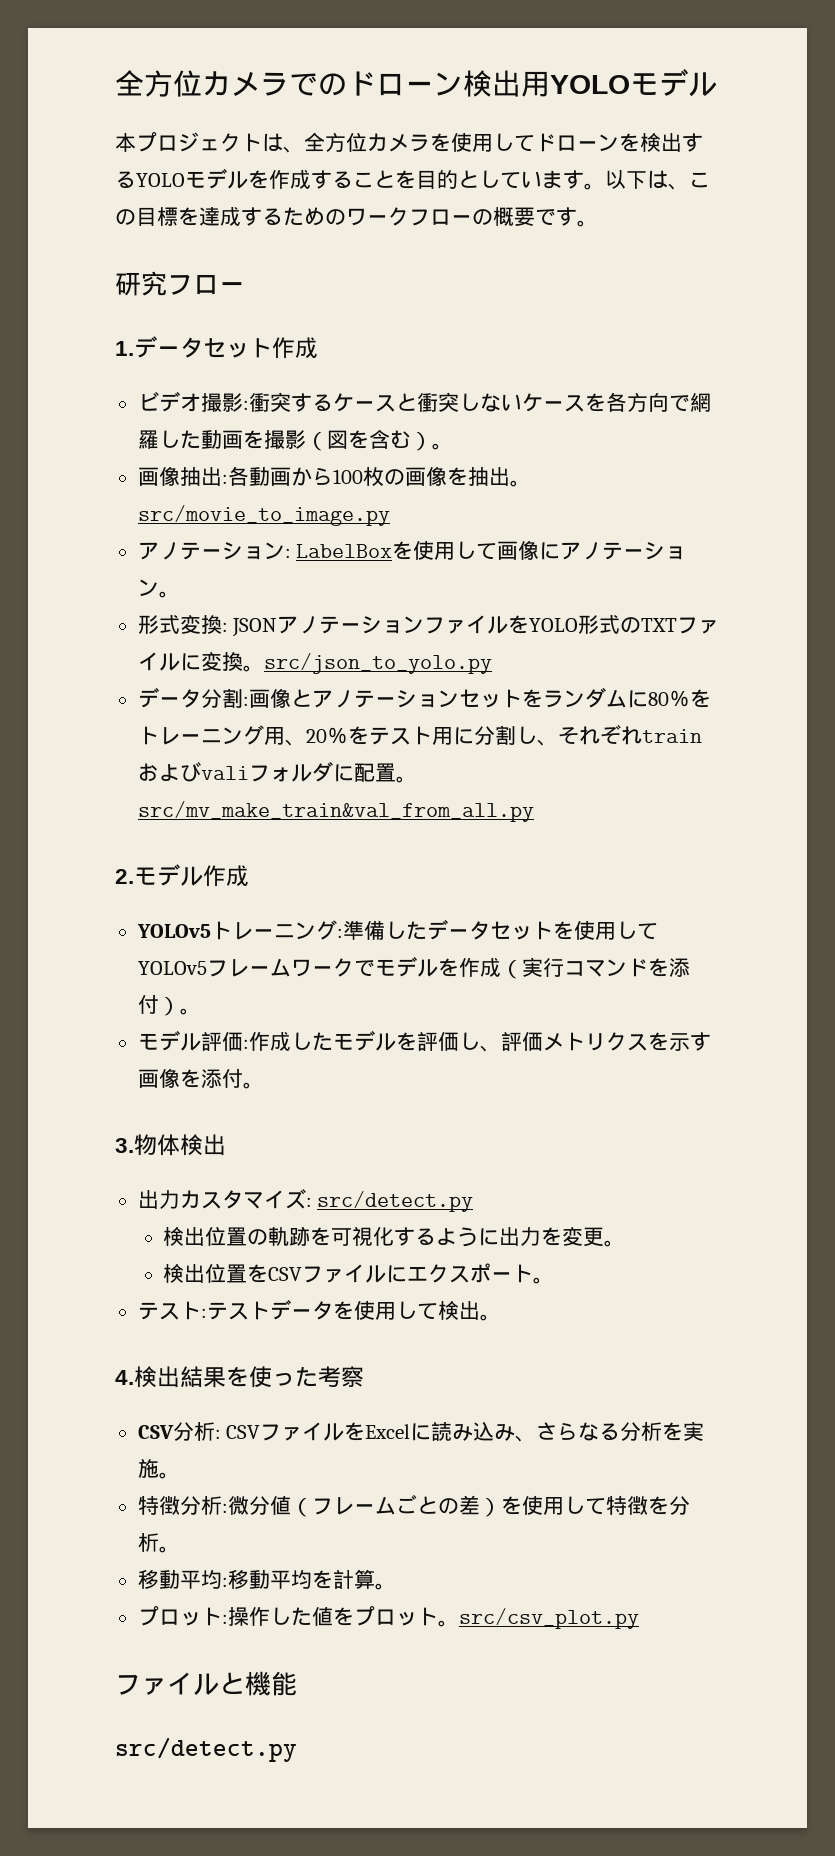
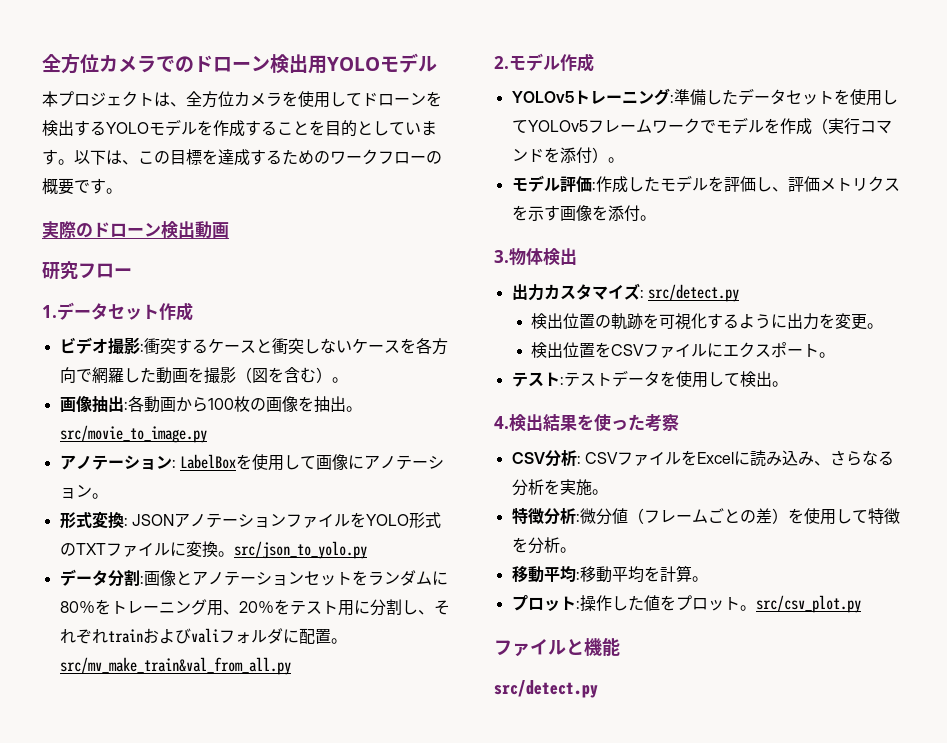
+ 実際のドローン検出動画

